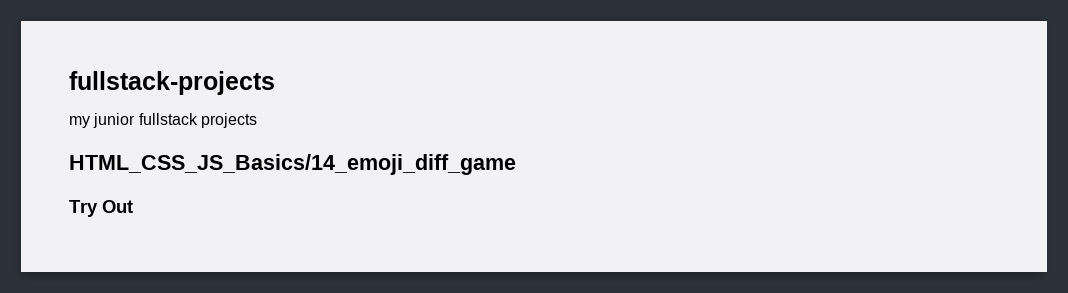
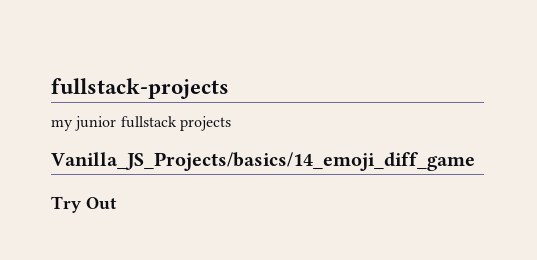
- HTML_CSS_JS_Basics/14_emoji_diff_game
+ Vanilla_JS_Projects/basics/14_emoji_diff_game

